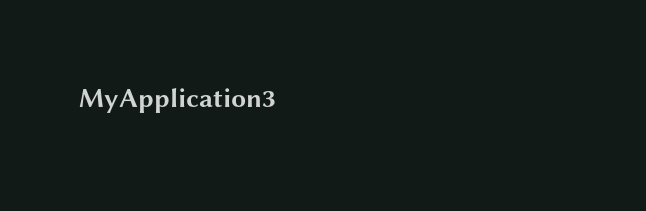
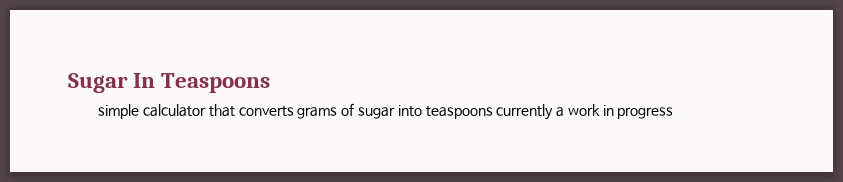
- MyApplication3
+ Sugar In Teaspoons
+ simple calculator that converts grams of sugar into teaspoons currently a work in progress

